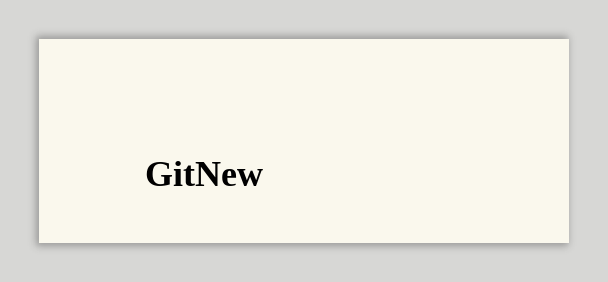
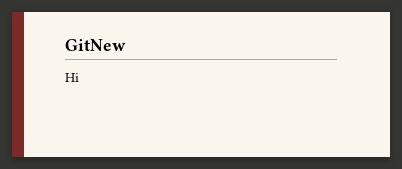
+ Hi

